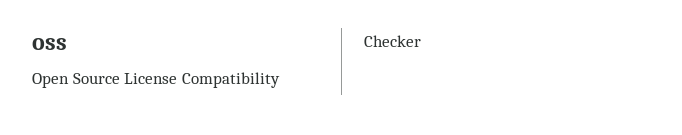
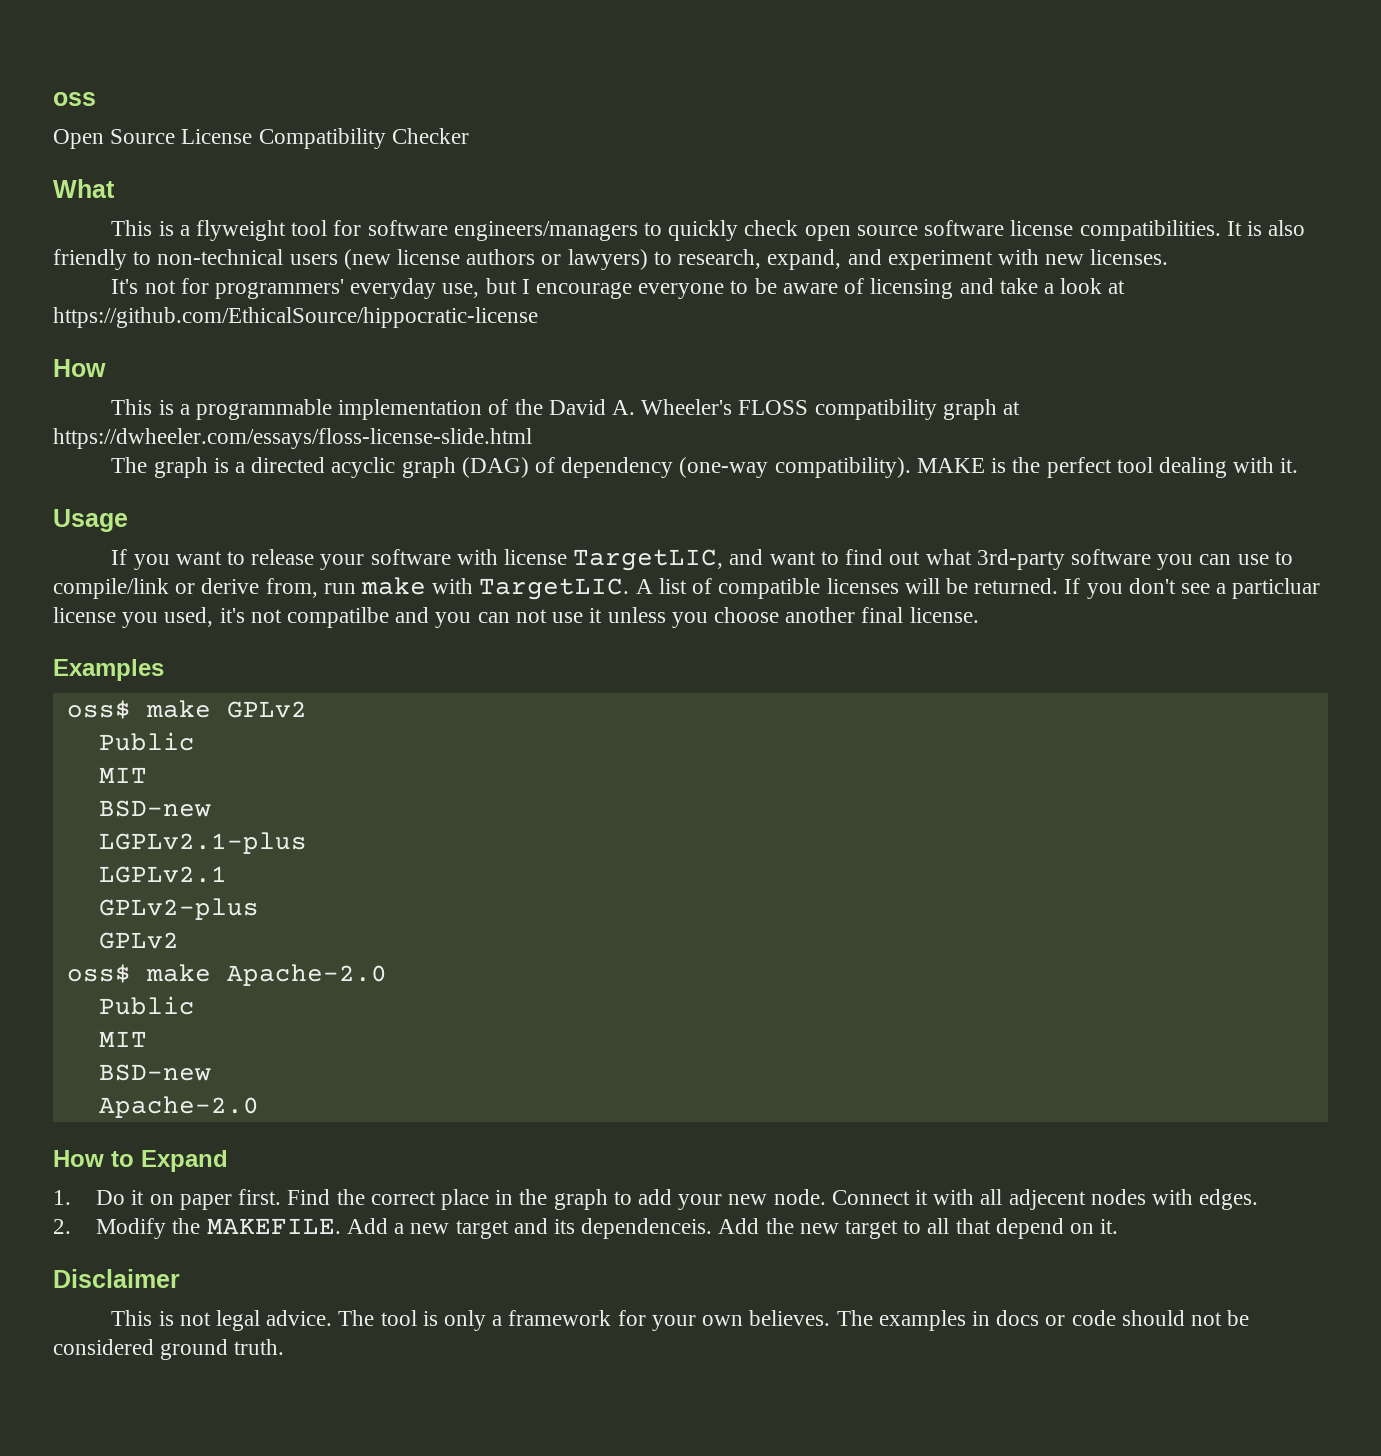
+ What
+ This is a flyweight tool for software engineers/managers to quickly check open source software license compatibilities. It is also friendly to non-technical users (new license authors or lawyers) to research, expand, and experiment with new licenses.
+ It's not for programmers' everyday use, but I encourage everyone to be aware of licensing and take a look at https://github.com/EthicalSource/hippocratic-license
+ How
+ This is a programmable implementation of the David A. Wheeler's FLOSS compatibility graph at https://dwheeler.com/essays/floss-license-slide.html
+ The graph is a directed acyclic graph (DAG) of dependency (one-way compatibility). MAKE is the perfect tool dealing with it.
+ Usage
+ If you want to release your software with license TargetLIC, and want to find out what 3rd-party software you can use to compile/link or derive from, run make with TargetLIC. A list of compatible licenses will be returned. If you don't see a particluar license you used, it's not compatilbe and you can not use it unless you choose another final license.
+ Examples
+ oss$ make GPLv2
+ Public
+ MIT
+ BSD-new
+ LGPLv2.1-plus
+ LGPLv2.1
+ GPLv2-plus
+ GPLv2
+ oss$ make Apache-2.0
+ Public
+ MIT
+ BSD-new
+ Apache-2.0
+ How to Expand
+ 1. Do it on paper first. Find the correct place in the graph to add your new node. Connect it with all adjecent nodes with edges.
+ 2. Modify the MAKEFILE. Add a new target and its dependenceis. Add the new target to all that depend on it.
+ Disclaimer
+ This is not legal advice. The tool is only a framework for your own believes. The examples in docs or code should not be considered ground truth.

